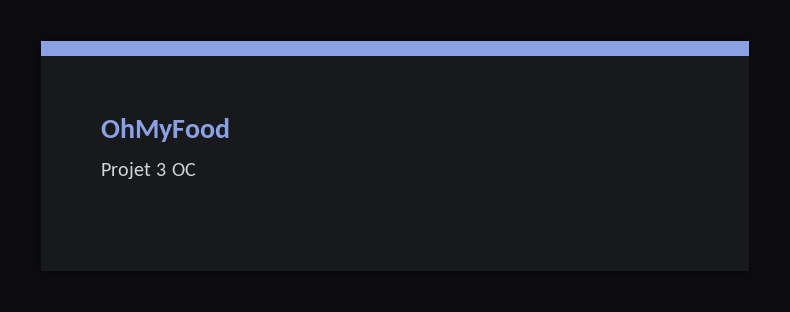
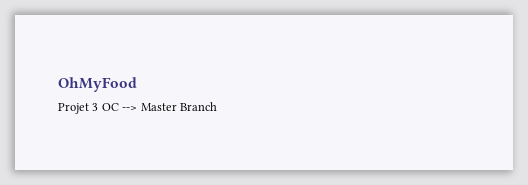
- Projet 3 OC
+ Projet 3 OC --> Master Branch

